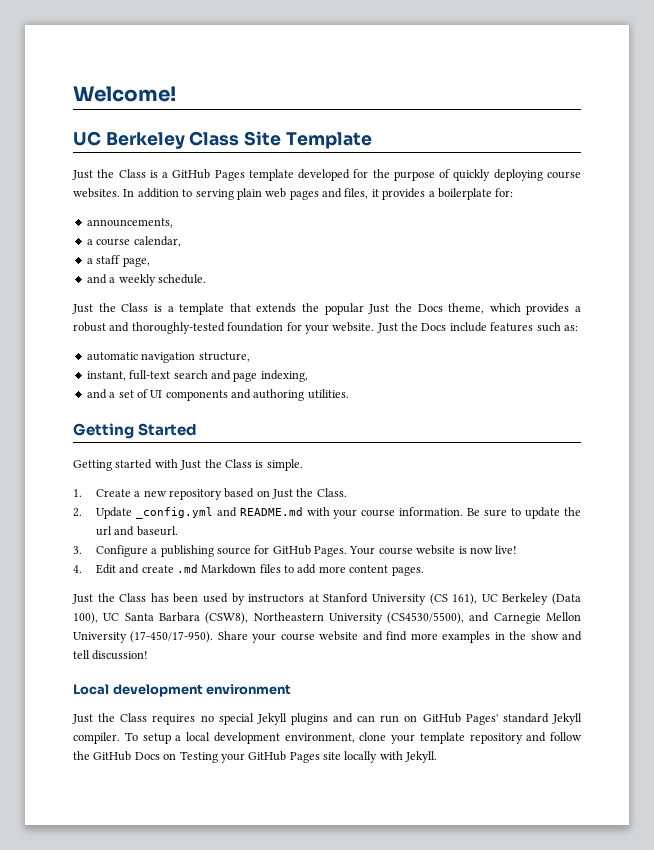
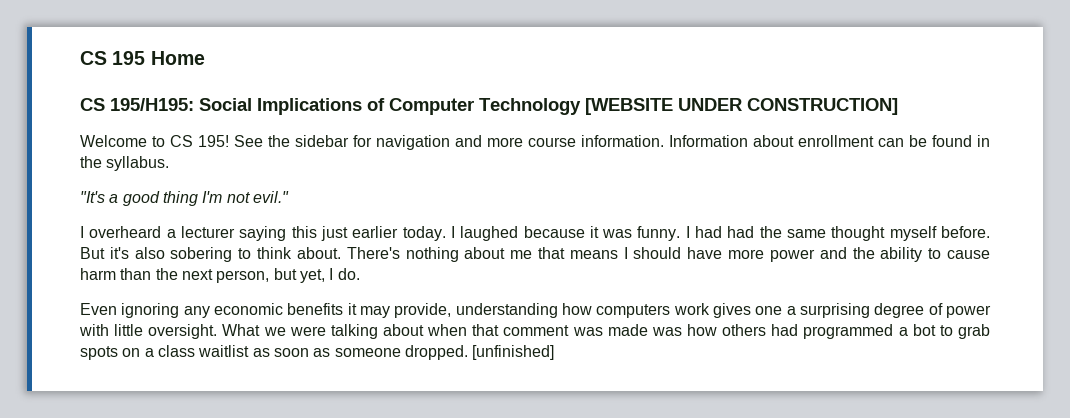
- Welcome!
- UC Berkeley Class Site Template
- Just the Class is a GitHub Pages template developed for the purpose of quickly deploying course websites. In addition to serving plain web pages and files, it provides a boilerplate for:
- announcements,
- a course calendar,
- a staff page,
- and a weekly schedule.
- Just the Class is a template that extends the popular Just the Docs theme, which provides a robust and thoroughly-tested foundation for your website. Just the Docs include features such as:
- automatic navigation structure,
- instant, full-text search and page indexing,
- and a set of UI components and authoring utilities.
- Getting Started
- Getting started with Just the Class is simple.
- 1. Create a new repository based on Just the Class.
- 2. Update _config.yml and README.md with your course information. Be sure to update the url and baseurl.
- 3. Configure a publishing source for GitHub Pages. Your course website is now live!
- 4. Edit and create .md Markdown files to add more content pages.
- Just the Class has been used by instructors at Stanford University (CS 161), UC Berkeley (Data 100), UC Santa Barbara (CSW8), Northeastern University (CS4530/5500), and Carnegie Mellon University (17-450/17-950). Share your course website and find more examples in the show and tell discussion!
- Local development environment
- Just the Class requires no special Jekyll plugins and can run on GitHub Pages' standard Jekyll compiler. To setup a local development environment, clone your template repository and follow the GitHub Docs on Testing your GitHub Pages site locally with Jekyll.
+ CS 195 Home
+ CS 195/H195: Social Implications of Computer Technology [WEBSITE UNDER CONSTRUCTION]
+ Welcome to CS 195! See the sidebar for navigation and more course information. Information about enrollment can be found in the syllabus.
+ "It's a good thing I'm not evil."
+ I overheard a lecturer saying this just earlier today. I laughed because it was funny. I had had the same thought myself before. But it's also sobering to think about. There's nothing about me that means I should have more power and the ability to cause harm than the next person, but yet, I do.
+ Even ignoring any economic benefits it may provide, understanding how computers work gives one a surprising degree of power with little oversight. What we were talking about when that comment was made was how others had programmed a bot to grab spots on a class waitlist as soon as someone dropped. [unfinished]

